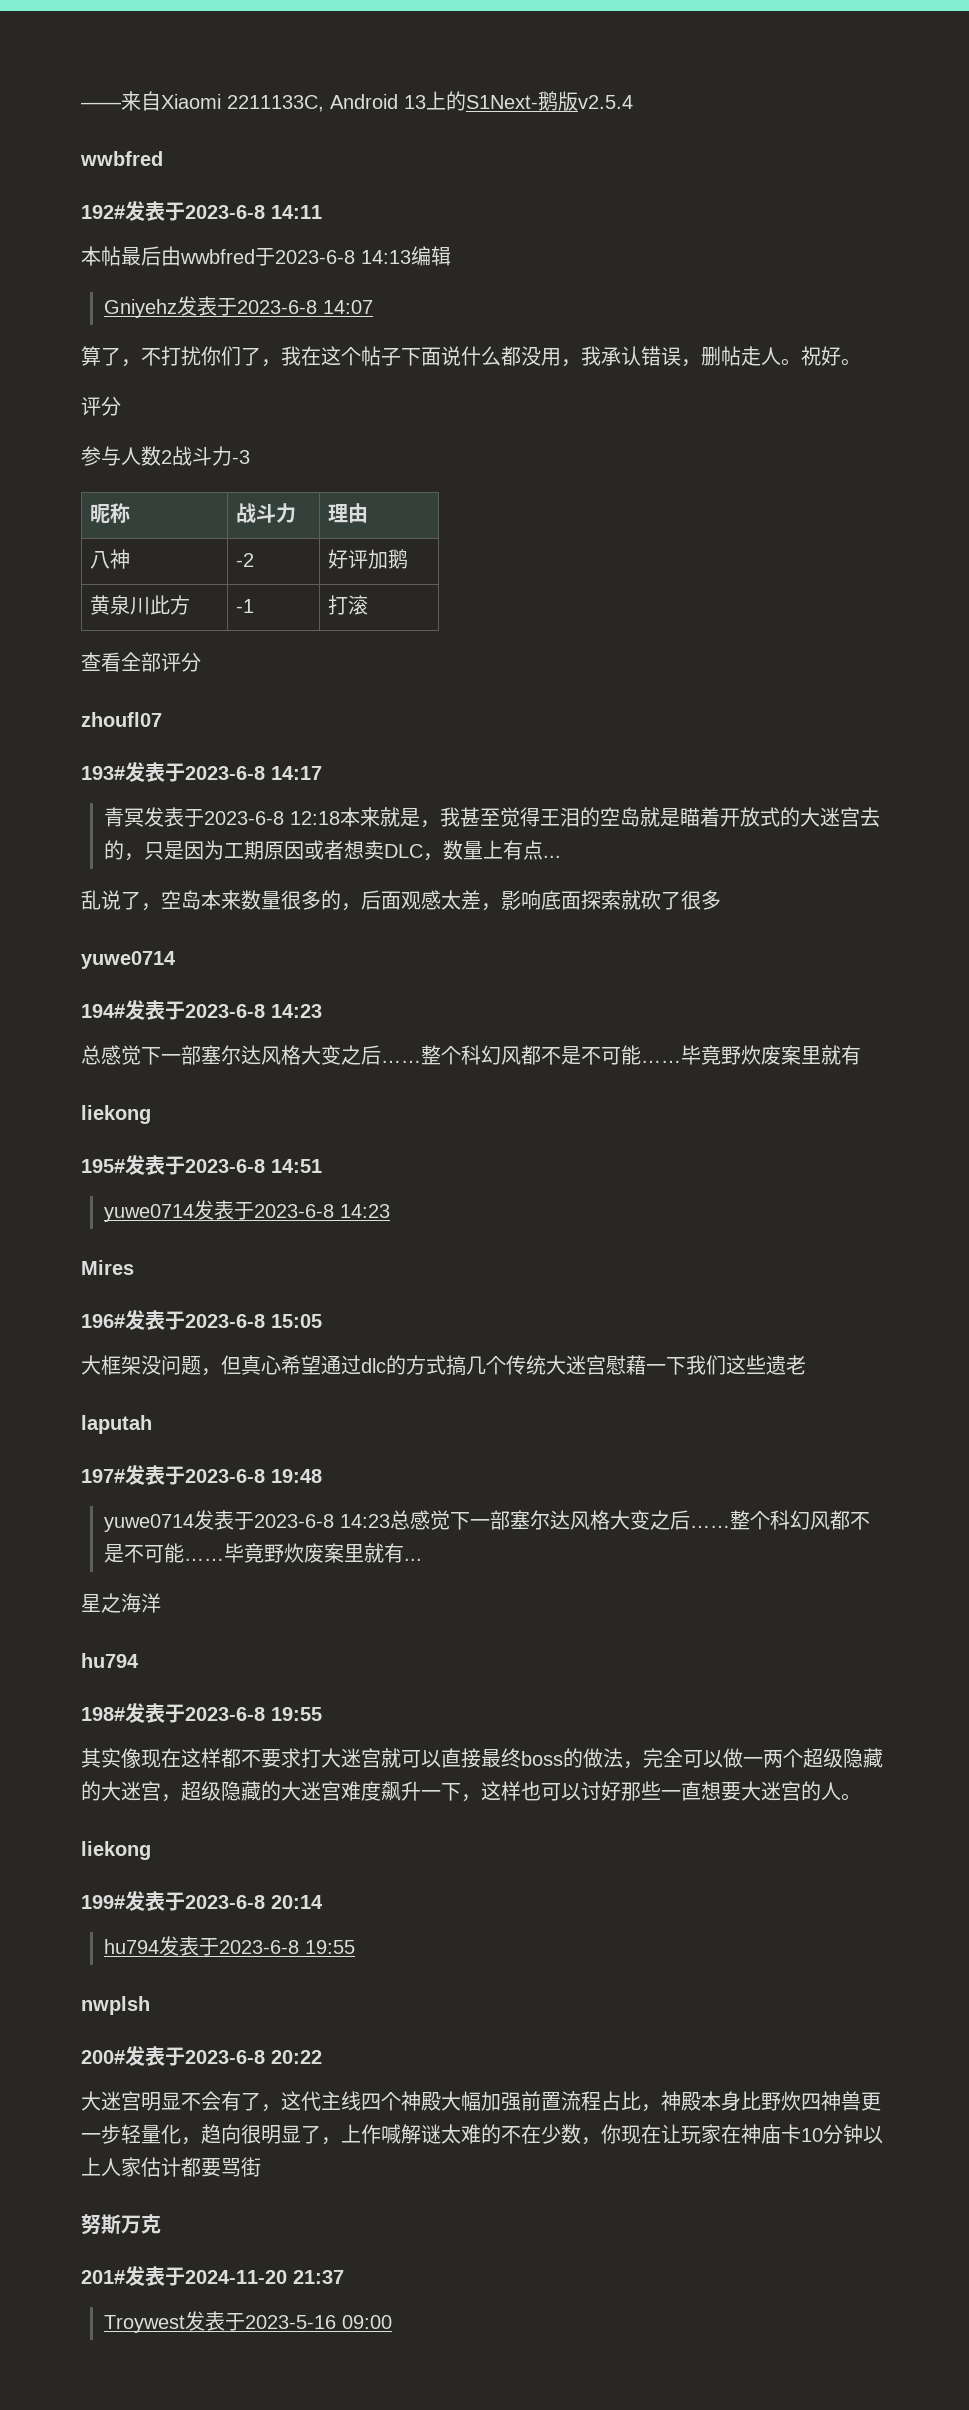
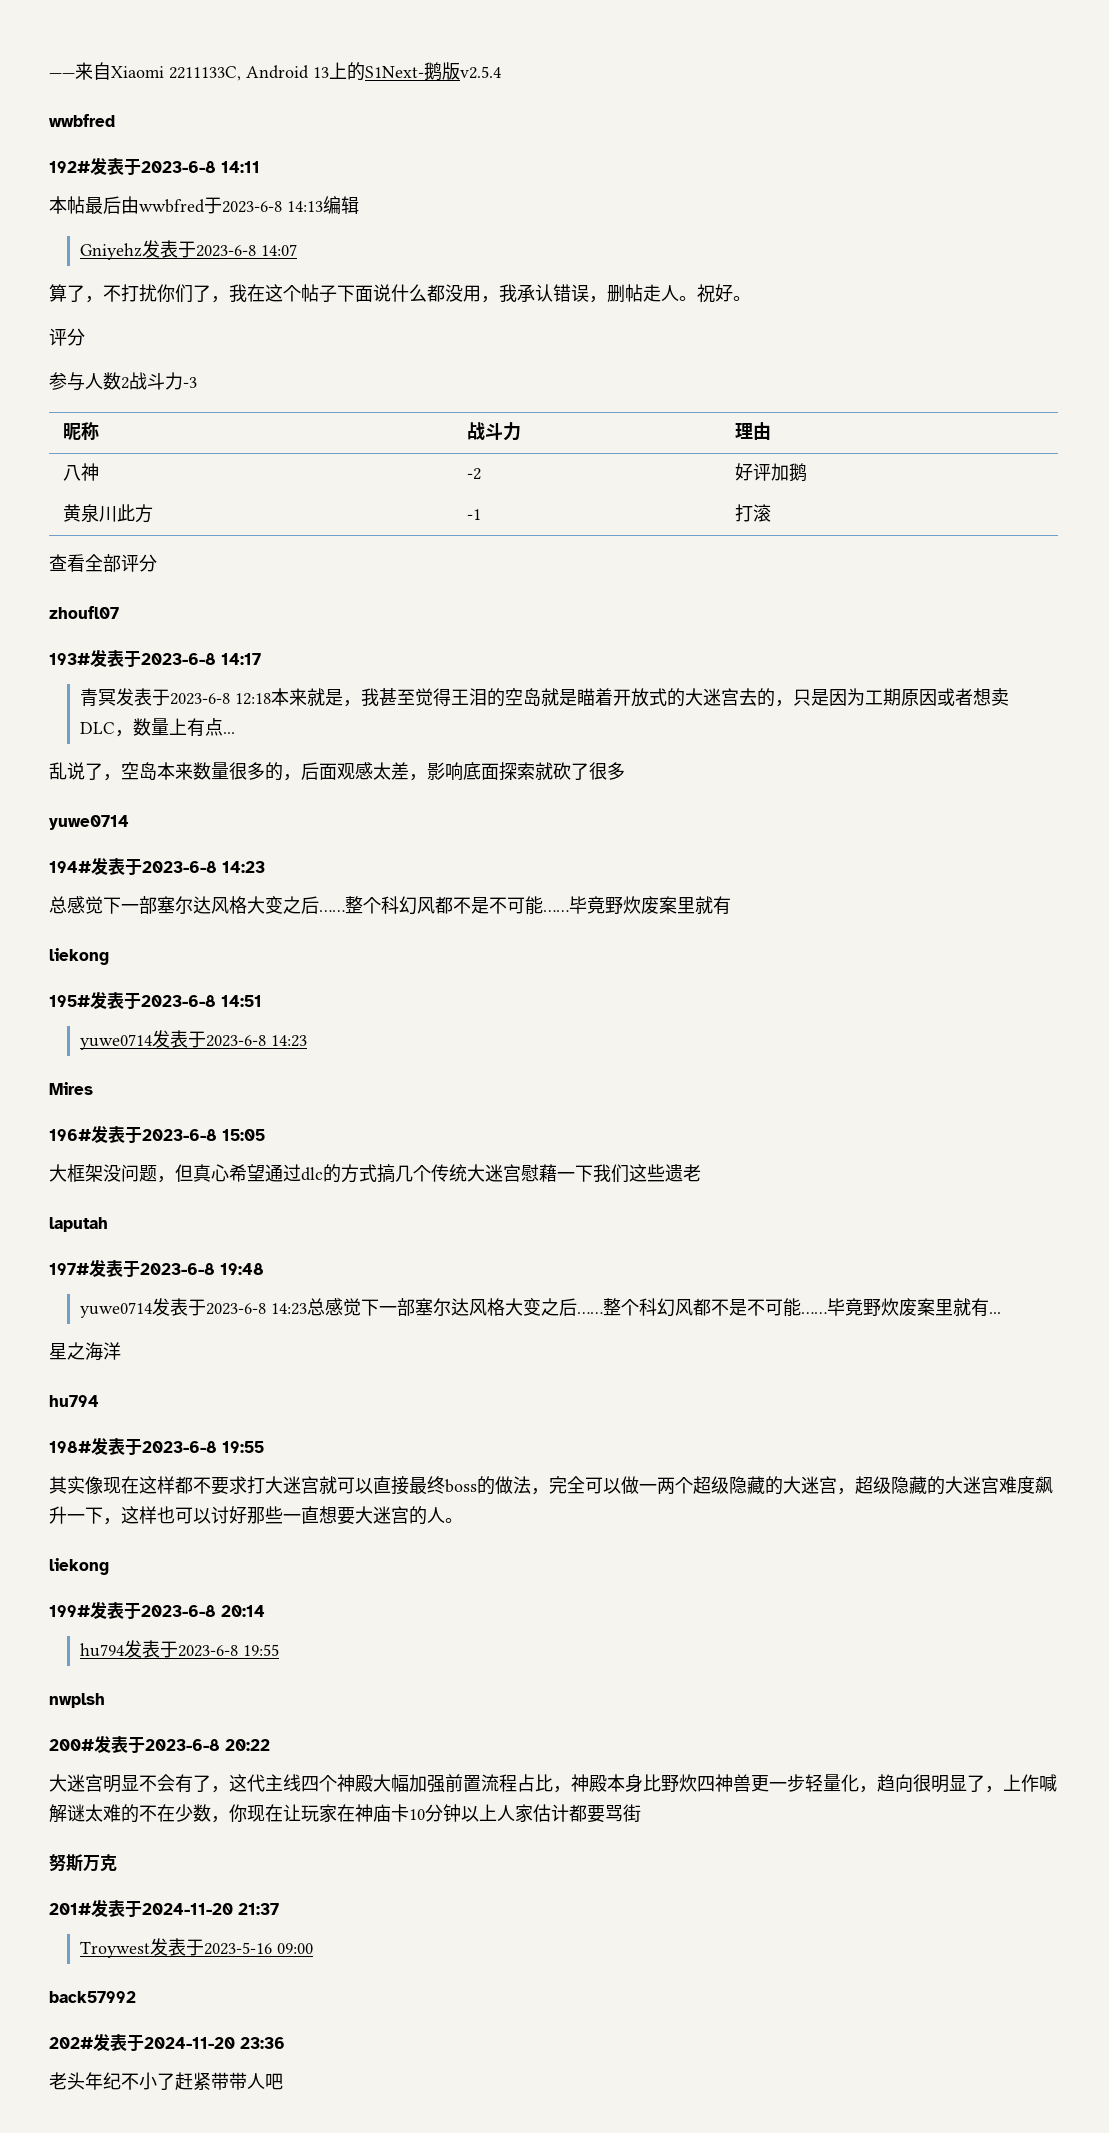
+ back57992
+ 202#发表于2024-11-20 23:36
+ 老头年纪不小了赶紧带带人吧

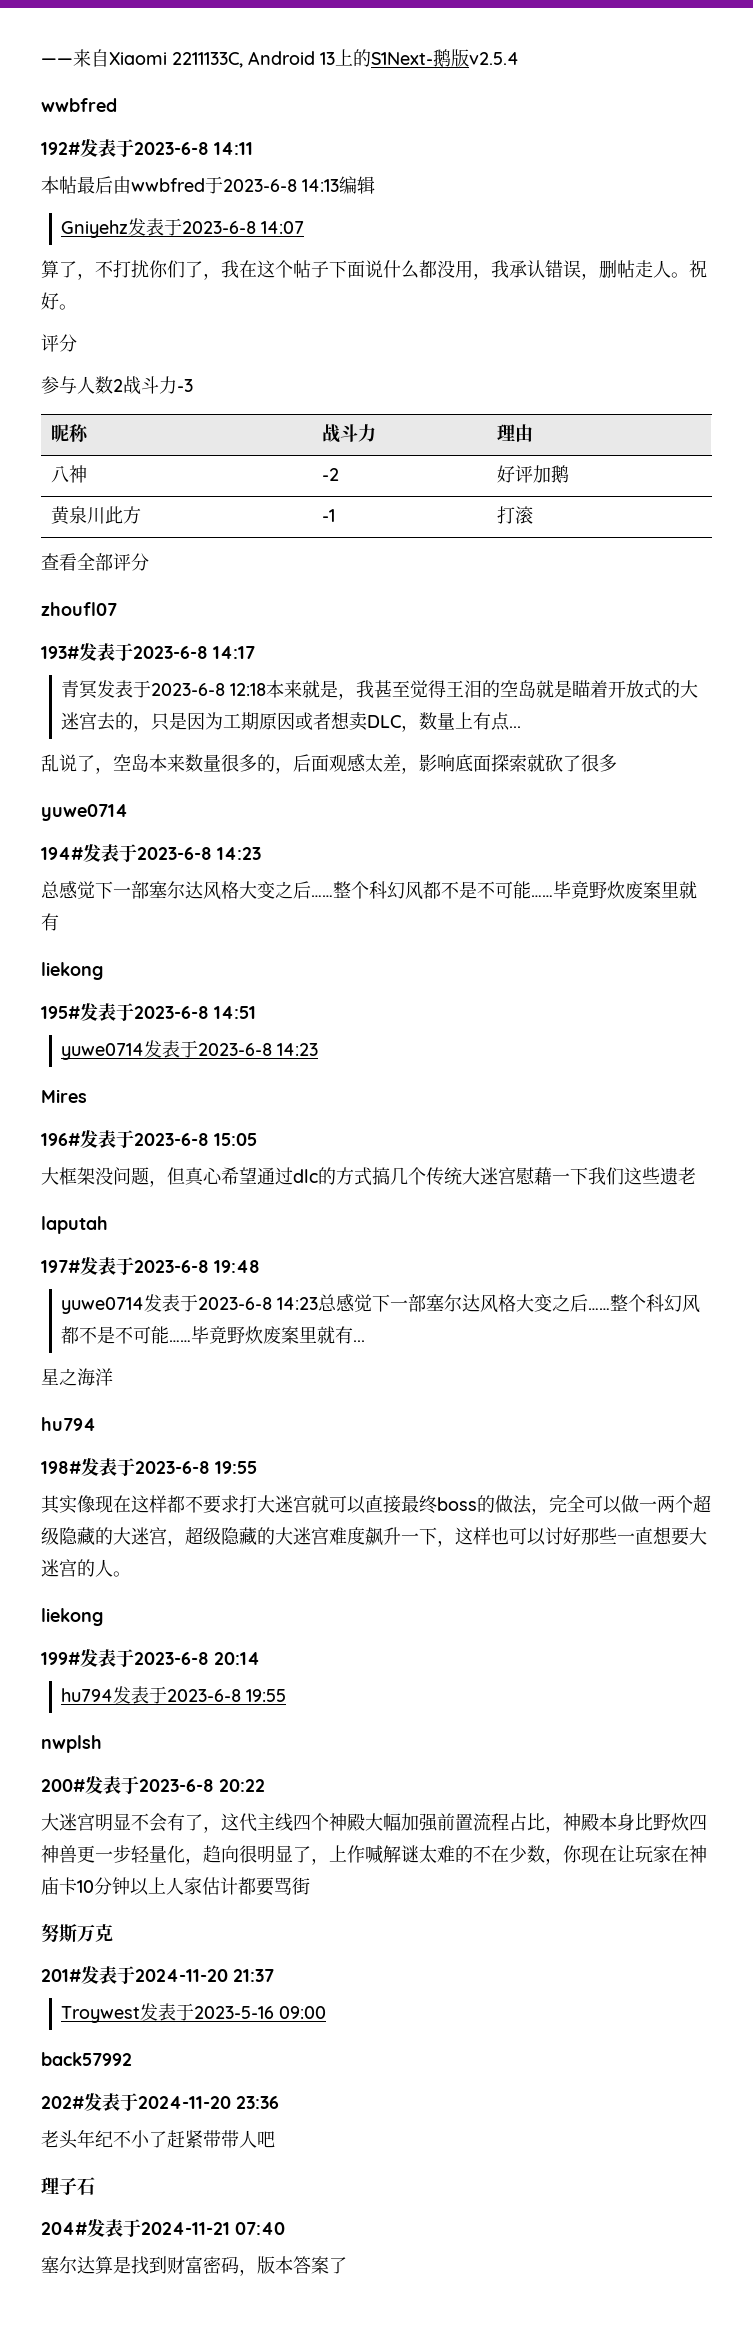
+ 理子石
+ 204#发表于2024-11-21 07:40
+ 塞尔达算是找到财富密码，版本答案了

